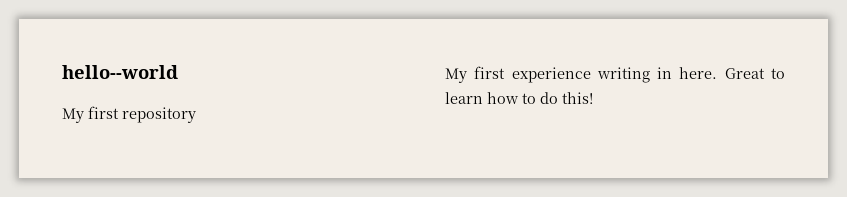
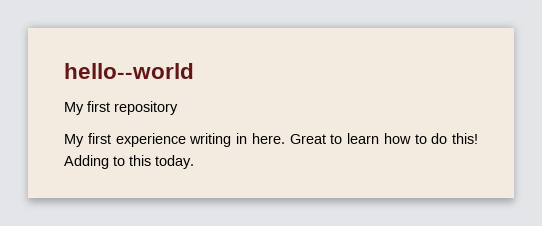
+ Adding to this today.

